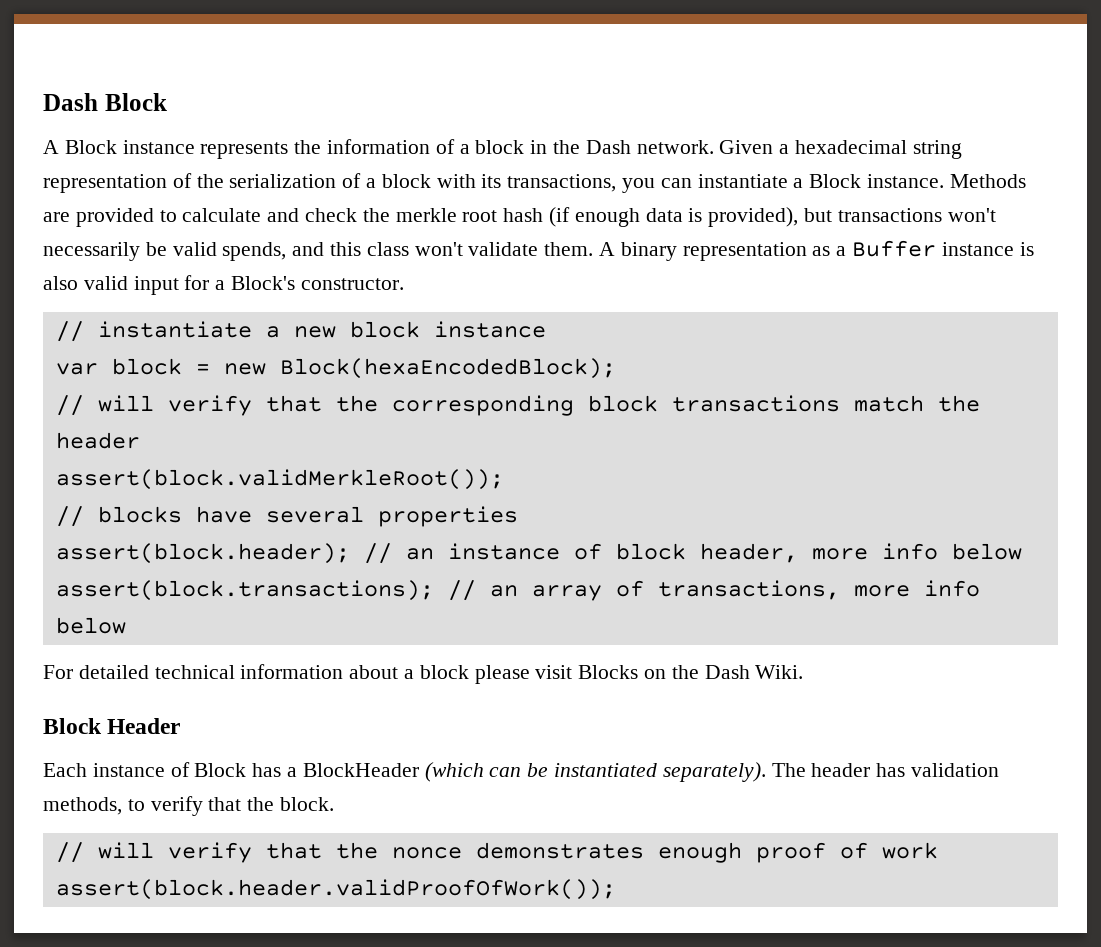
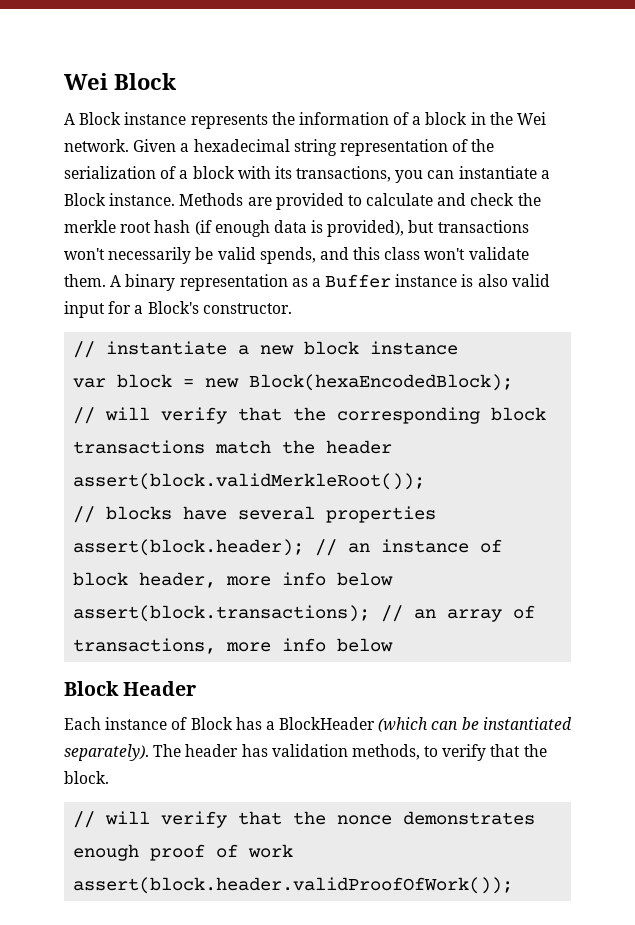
- Dash Block
+ Wei Block
- A Block instance represents the information of a block in the Dash network.
+ A Block instance represents the information of a block in the Wei network.
- For detailed technical information about a block please visit Blocks on the Dash Wiki.

